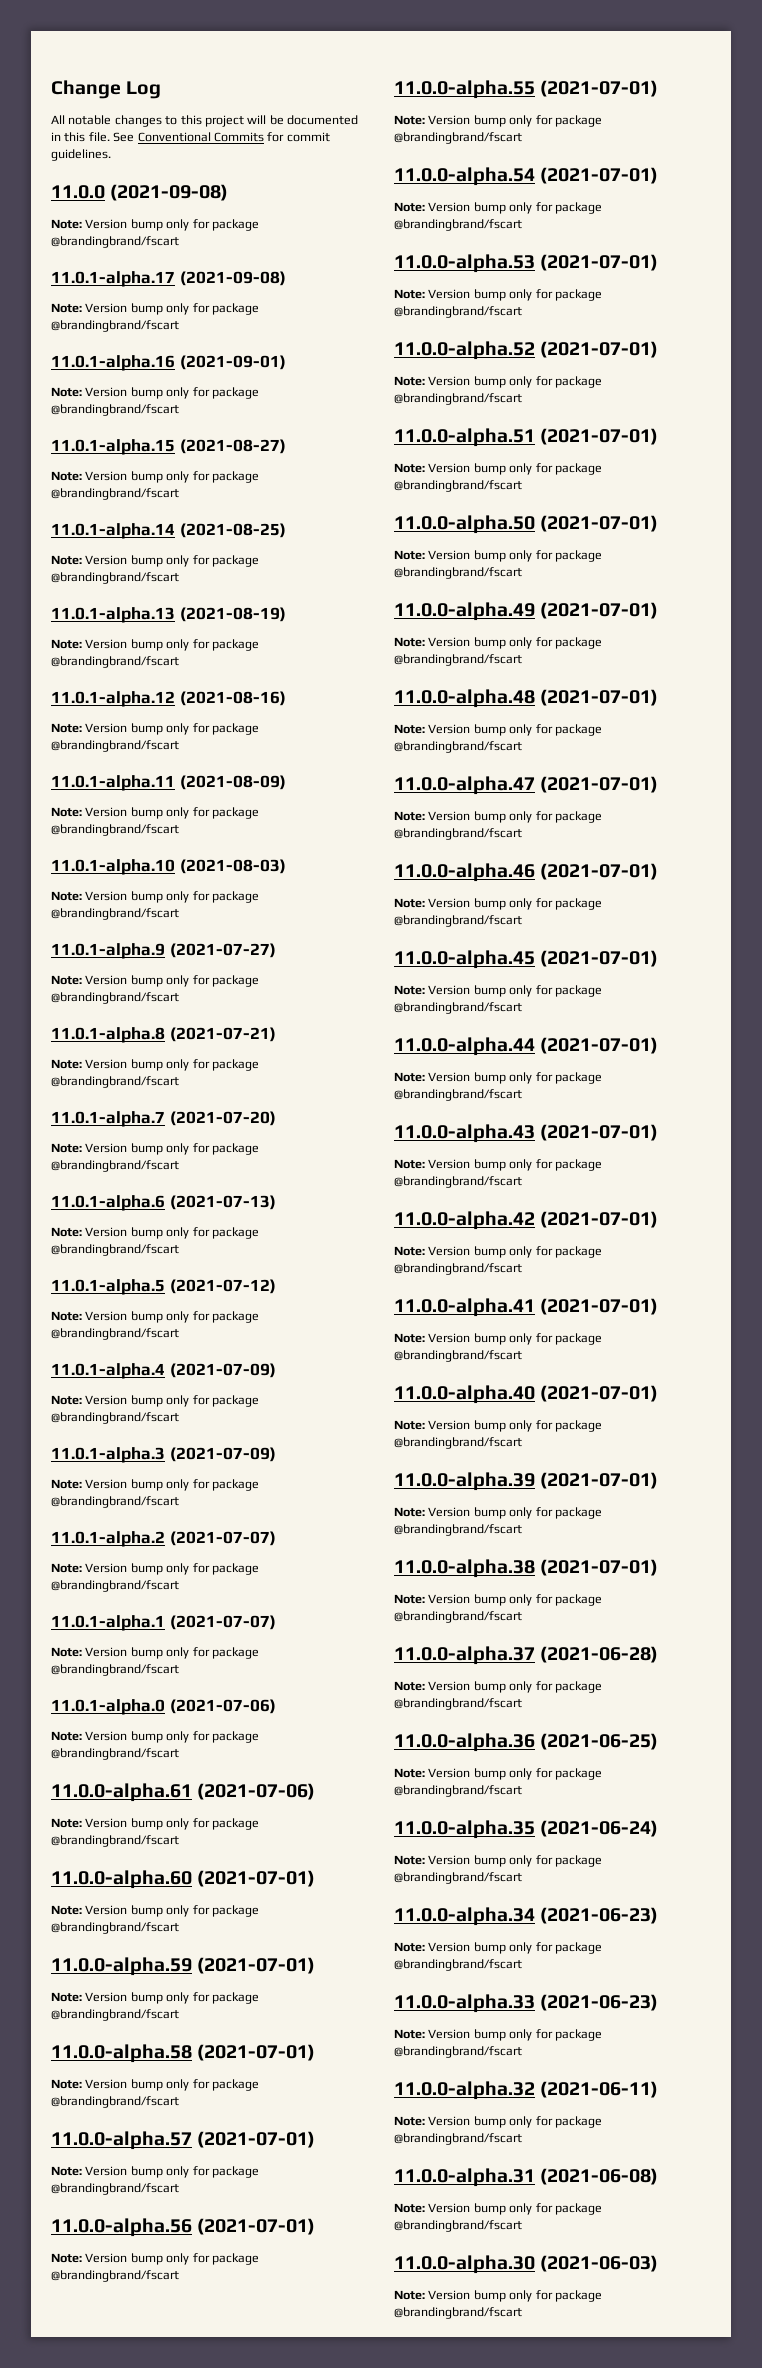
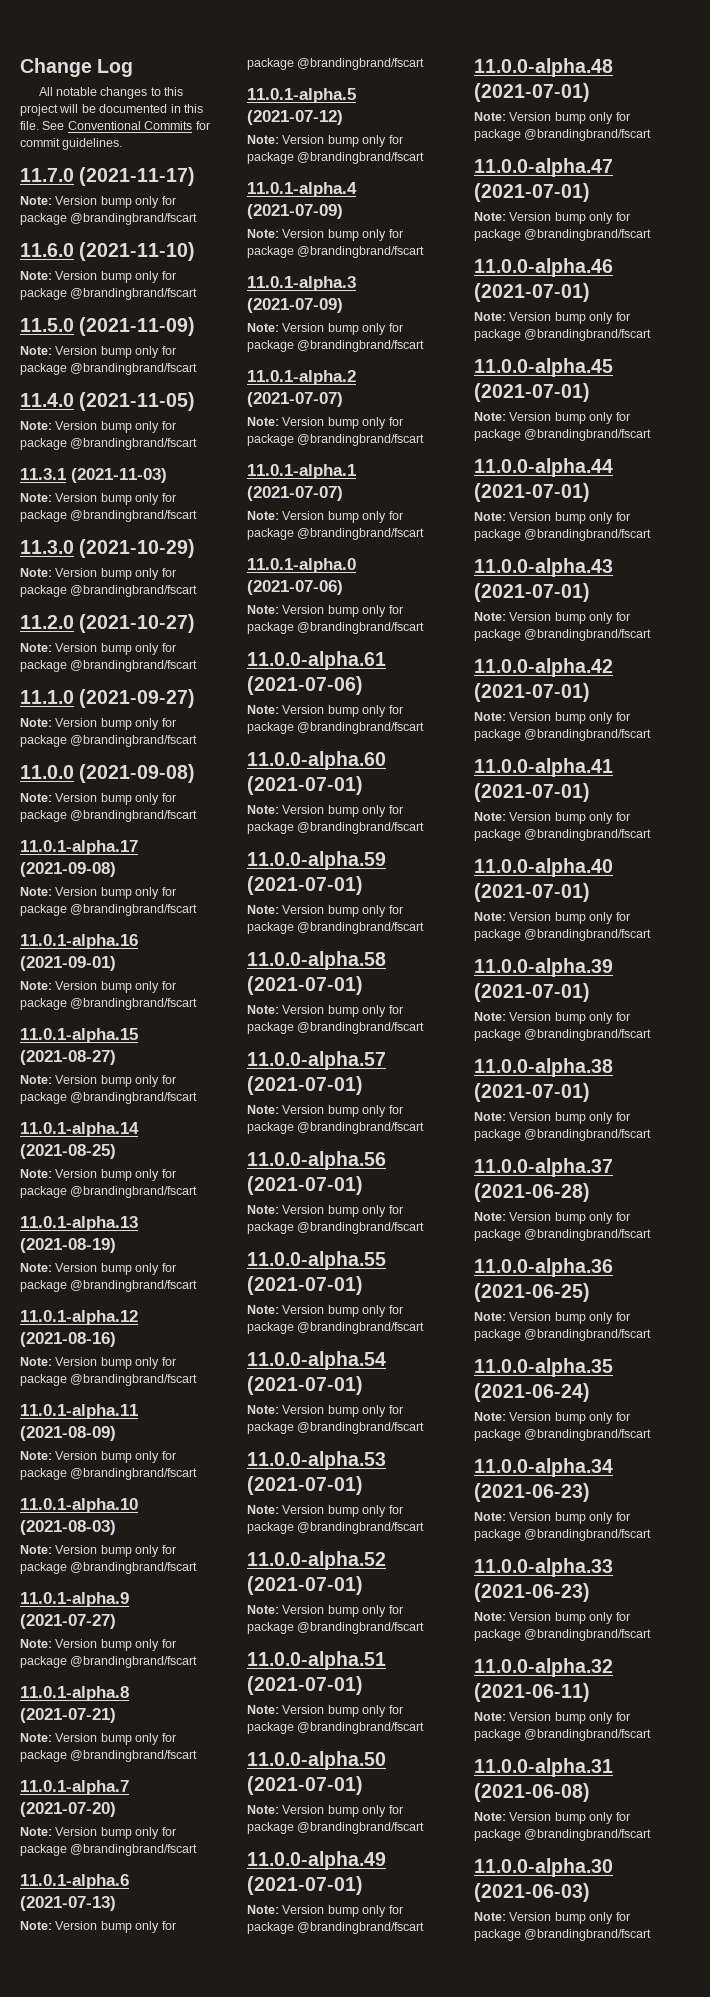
+ 11.7.0 (2021-11-17)
+ Note: Version bump only for package @brandingbrand/fscart
+ 11.6.0 (2021-11-10)
+ Note: Version bump only for package @brandingbrand/fscart
+ 11.5.0 (2021-11-09)
+ Note: Version bump only for package @brandingbrand/fscart
+ 11.4.0 (2021-11-05)
+ Note: Version bump only for package @brandingbrand/fscart
+ 11.3.1 (2021-11-03)
+ Note: Version bump only for package @brandingbrand/fscart
+ 11.3.0 (2021-10-29)
+ Note: Version bump only for package @brandingbrand/fscart
+ 11.2.0 (2021-10-27)
+ Note: Version bump only for package @brandingbrand/fscart
+ 11.1.0 (2021-09-27)
+ Note: Version bump only for package @brandingbrand/fscart

